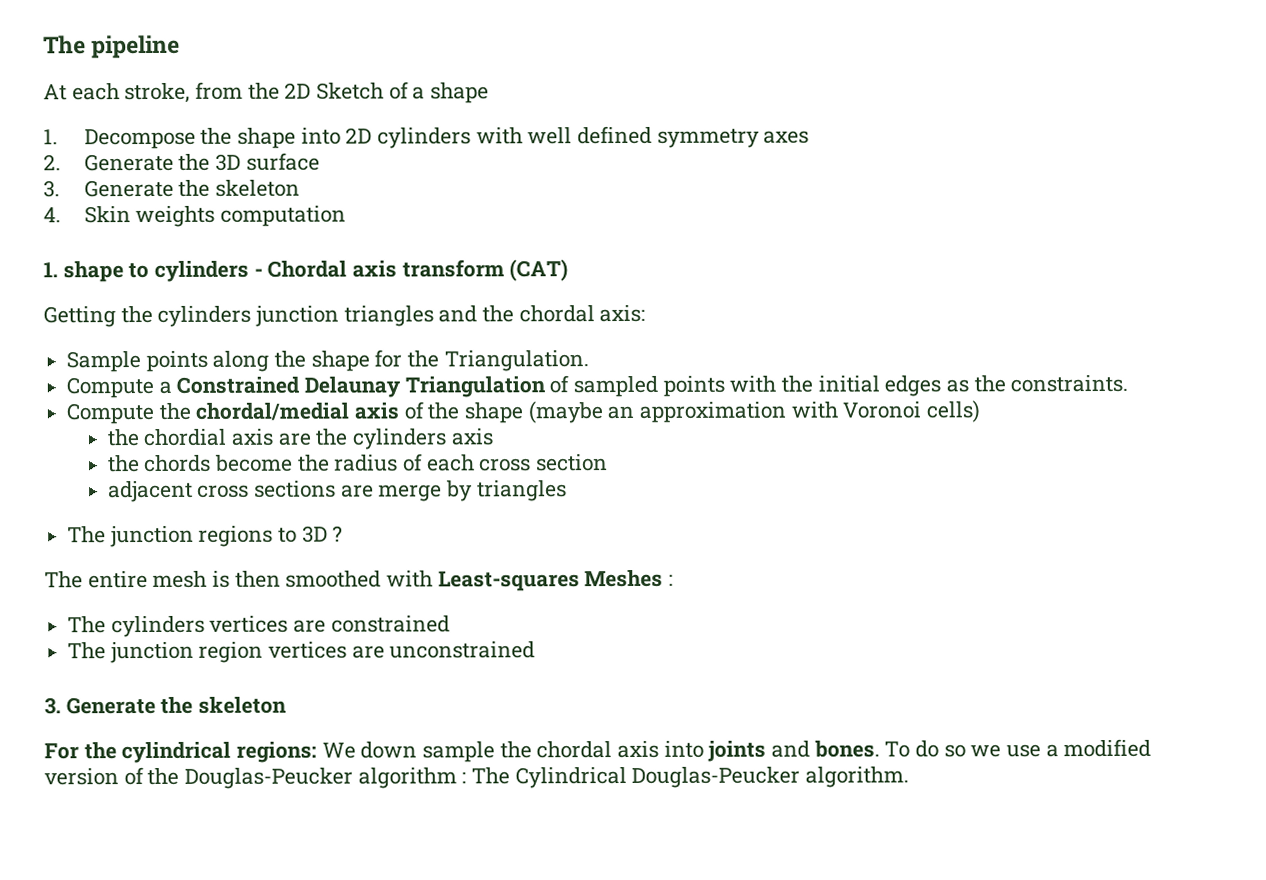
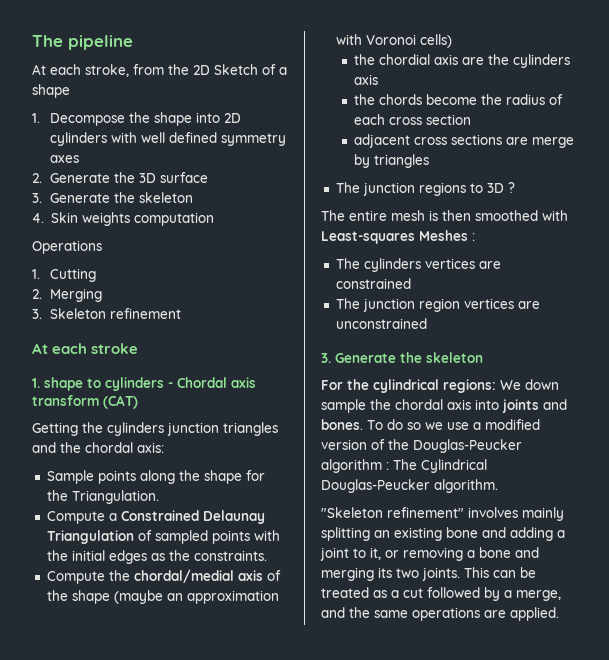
+ Operations
+ 1. Cutting
+ 2. Merging
+ 3. Skeleton refinement
+ At each stroke
+ "Skeleton refinement" involves mainly splitting an existing bone and adding a joint to it, or removing a bone and merging its two joints. This can be treated as a cut followed by a merge, and the same operations are applied.

